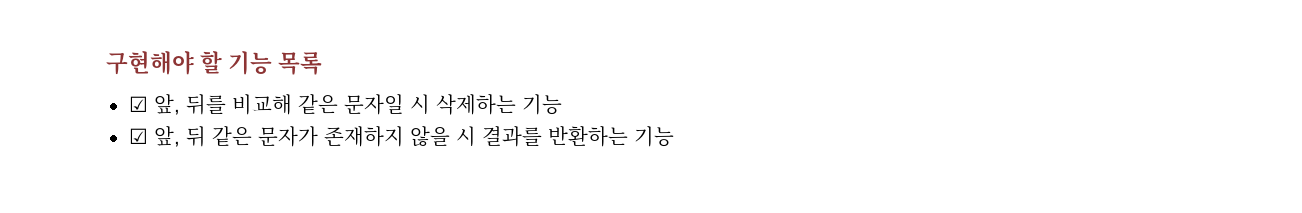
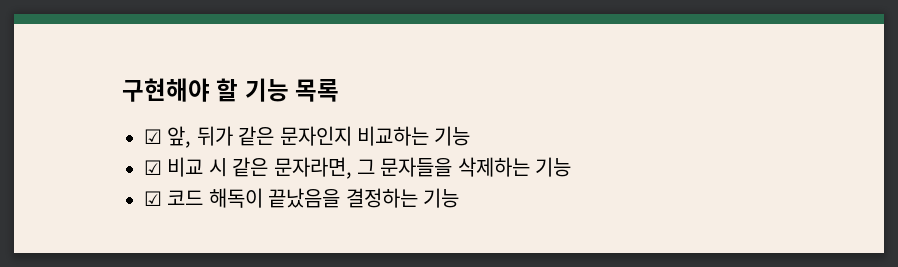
- ☑ 앞, 뒤를 비교해 같은 문자일 시 삭제하는 기능
- ☑ 앞, 뒤 같은 문자가 존재하지 않을 시 결과를 반환하는 기능
+ ☑ 앞, 뒤가 같은 문자인지 비교하는 기능
+ ☑ 비교 시 같은 문자라면, 그 문자들을 삭제하는 기능
+ ☑ 코드 해독이 끝났음을 결정하는 기능

